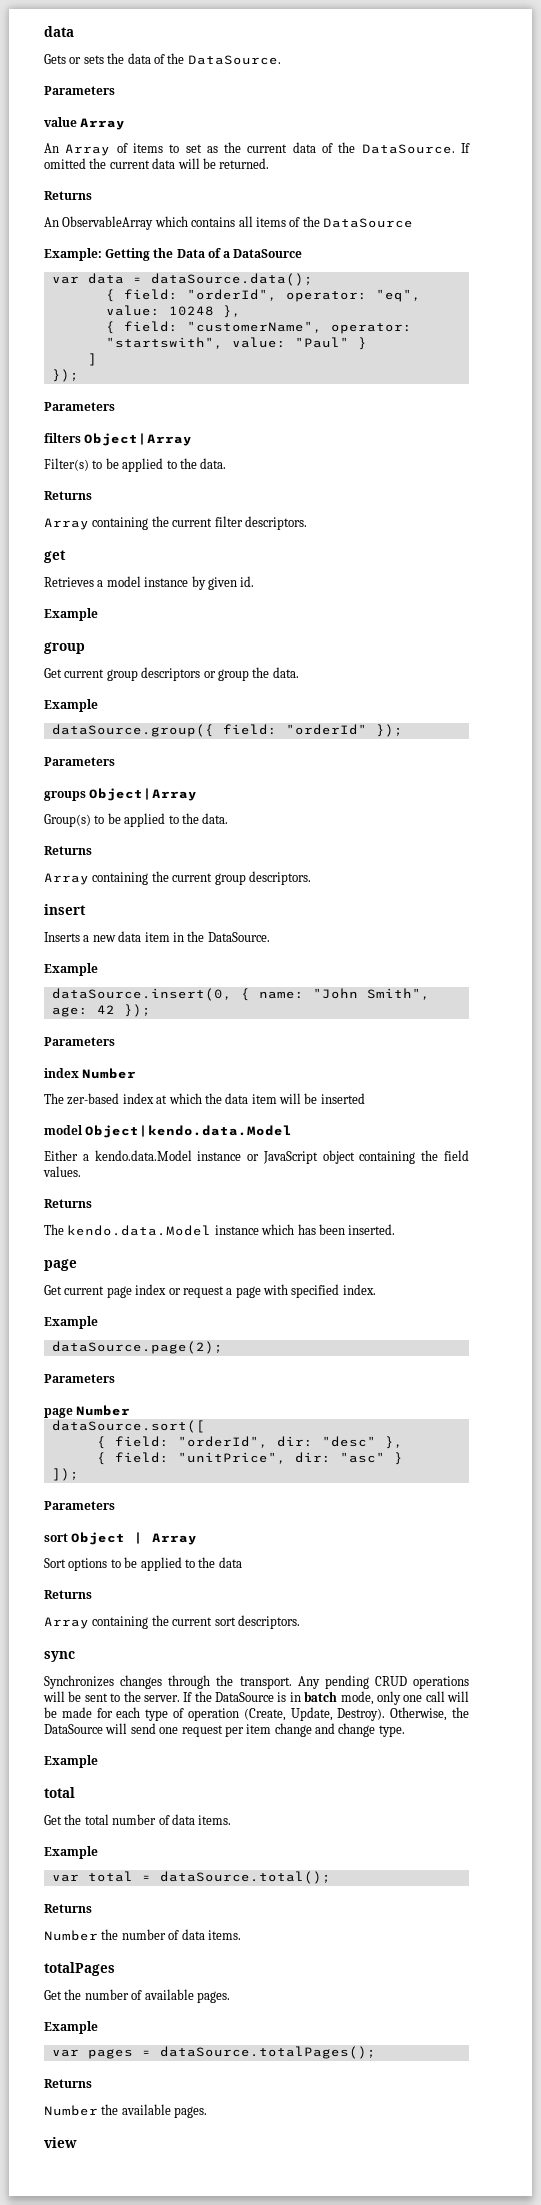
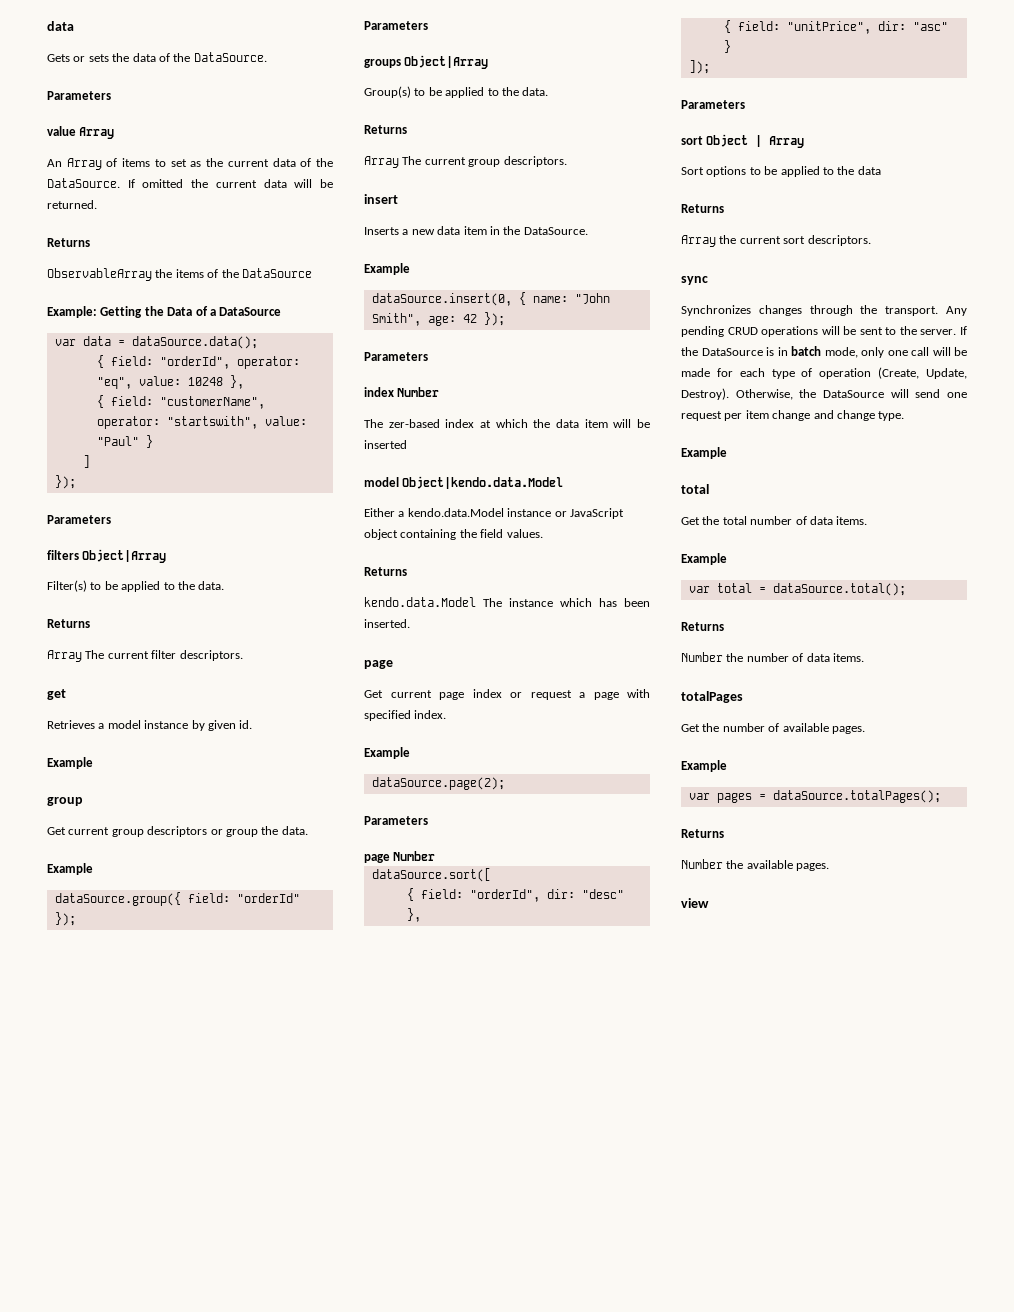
- An ObservableArray which contains all items of the DataSource
+ ObservableArray the items of the DataSource
- Array containing the current filter descriptors.
+ Array The current filter descriptors.
- Array containing the current group descriptors.
+ Array The current group descriptors.
- The kendo.data.Model instance which has been inserted.
+ kendo.data.Model The instance which has been inserted.
- Array containing the current sort descriptors.
+ Array the current sort descriptors.

